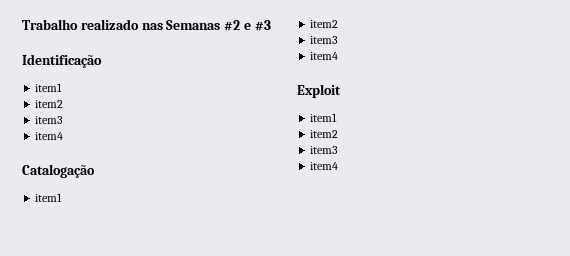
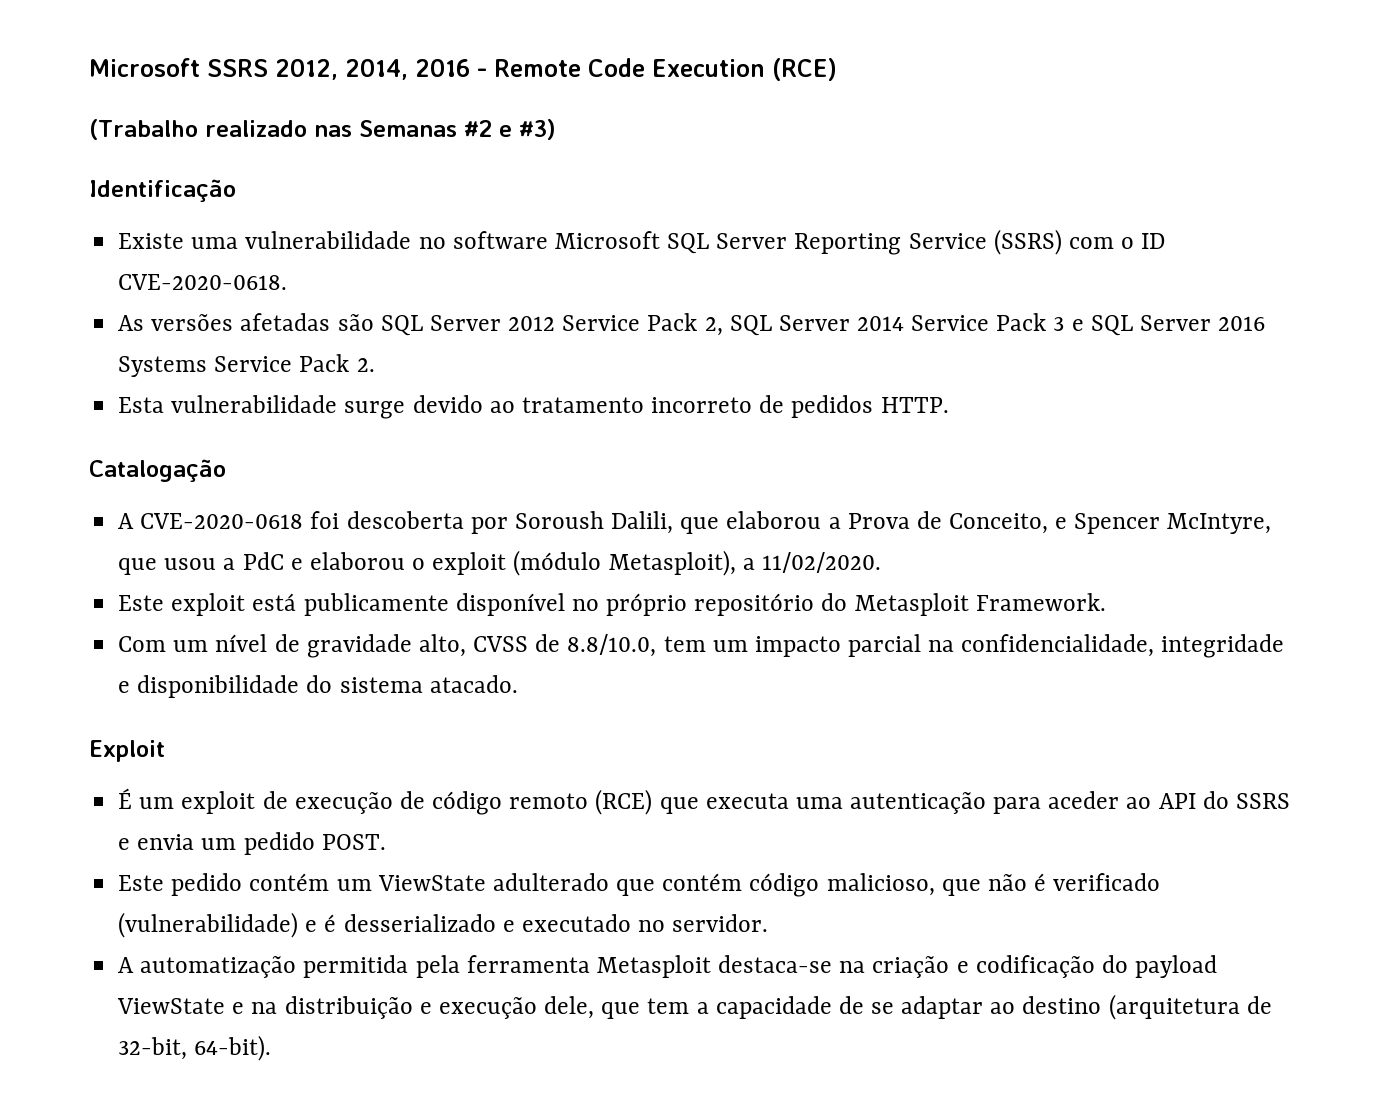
- Trabalho realizado nas Semanas #2 e #3
+ Microsoft SSRS 2012, 2014, 2016 - Remote Code Execution (RCE)
+ (Trabalho realizado nas Semanas #2 e #3)
  Identificação
- item1
- item2
- item3
- item4
+ Existe uma vulnerabilidade no software Microsoft SQL Server Reporting Service (SSRS) com o ID CVE-2020-0618.
+ As versões afetadas são SQL Server 2012 Service Pack 2, SQL Server 2014 Service Pack 3 e SQL Server 2016 Systems Service Pack 2.
+ Esta vulnerabilidade surge devido ao tratamento incorreto de pedidos HTTP.
  Catalogação
- item1
- item2
- item3
- item4
+ A CVE-2020-0618 foi descoberta por Soroush Dalili, que elaborou a Prova de Conceito, e Spencer McIntyre, que usou a PdC e elaborou o exploit (módulo Metasploit), a 11/02/2020.
+ Este exploit está publicamente disponível no próprio repositório do Metasploit Framework.
+ Com um nível de gravidade alto, CVSS de 8.8/10.0, tem um impacto parcial na confidencialidade, integridade e disponibilidade do sistema atacado.
  Exploit
- item1
- item2
- item3
- item4
+ É um exploit de execução de código remoto (RCE) que executa uma autenticação para aceder ao API do SSRS e envia um pedido POST.
+ Este pedido contém um ViewState adulterado que contém código malicioso, que não é verificado (vulnerabilidade) e é desserializado e executado no servidor.
+ A automatização permitida pela ferramenta Metasploit destaca-se na criação e codificação do payload ViewState e na distribuição e execução dele, que tem a capacidade de se adaptar ao destino (arquitetura de 32-bit, 64-bit).

